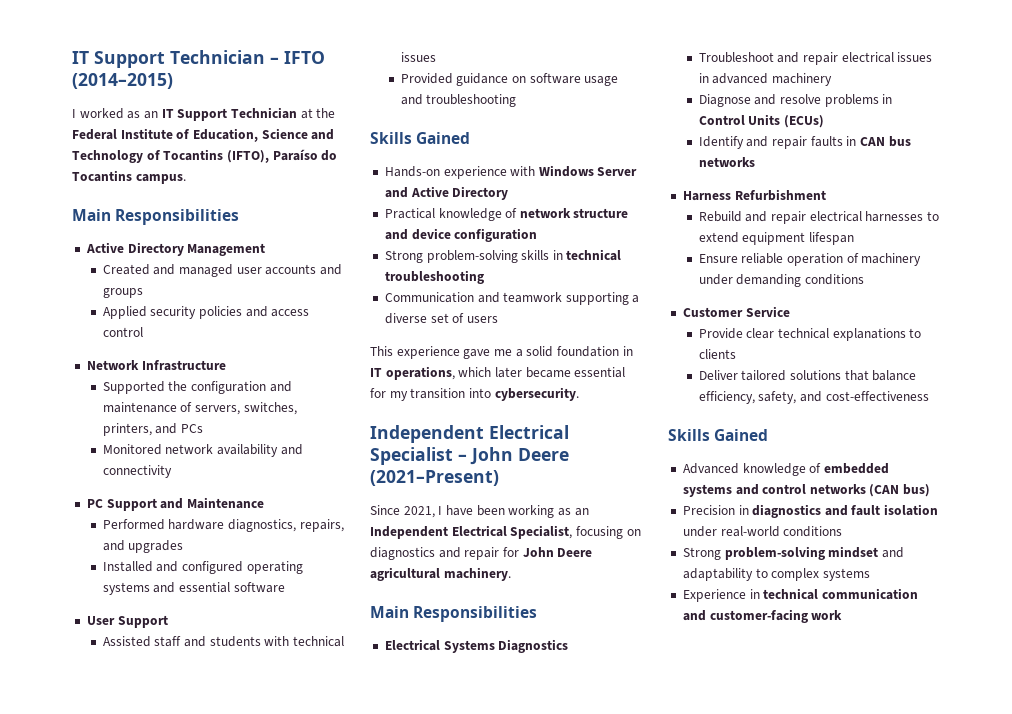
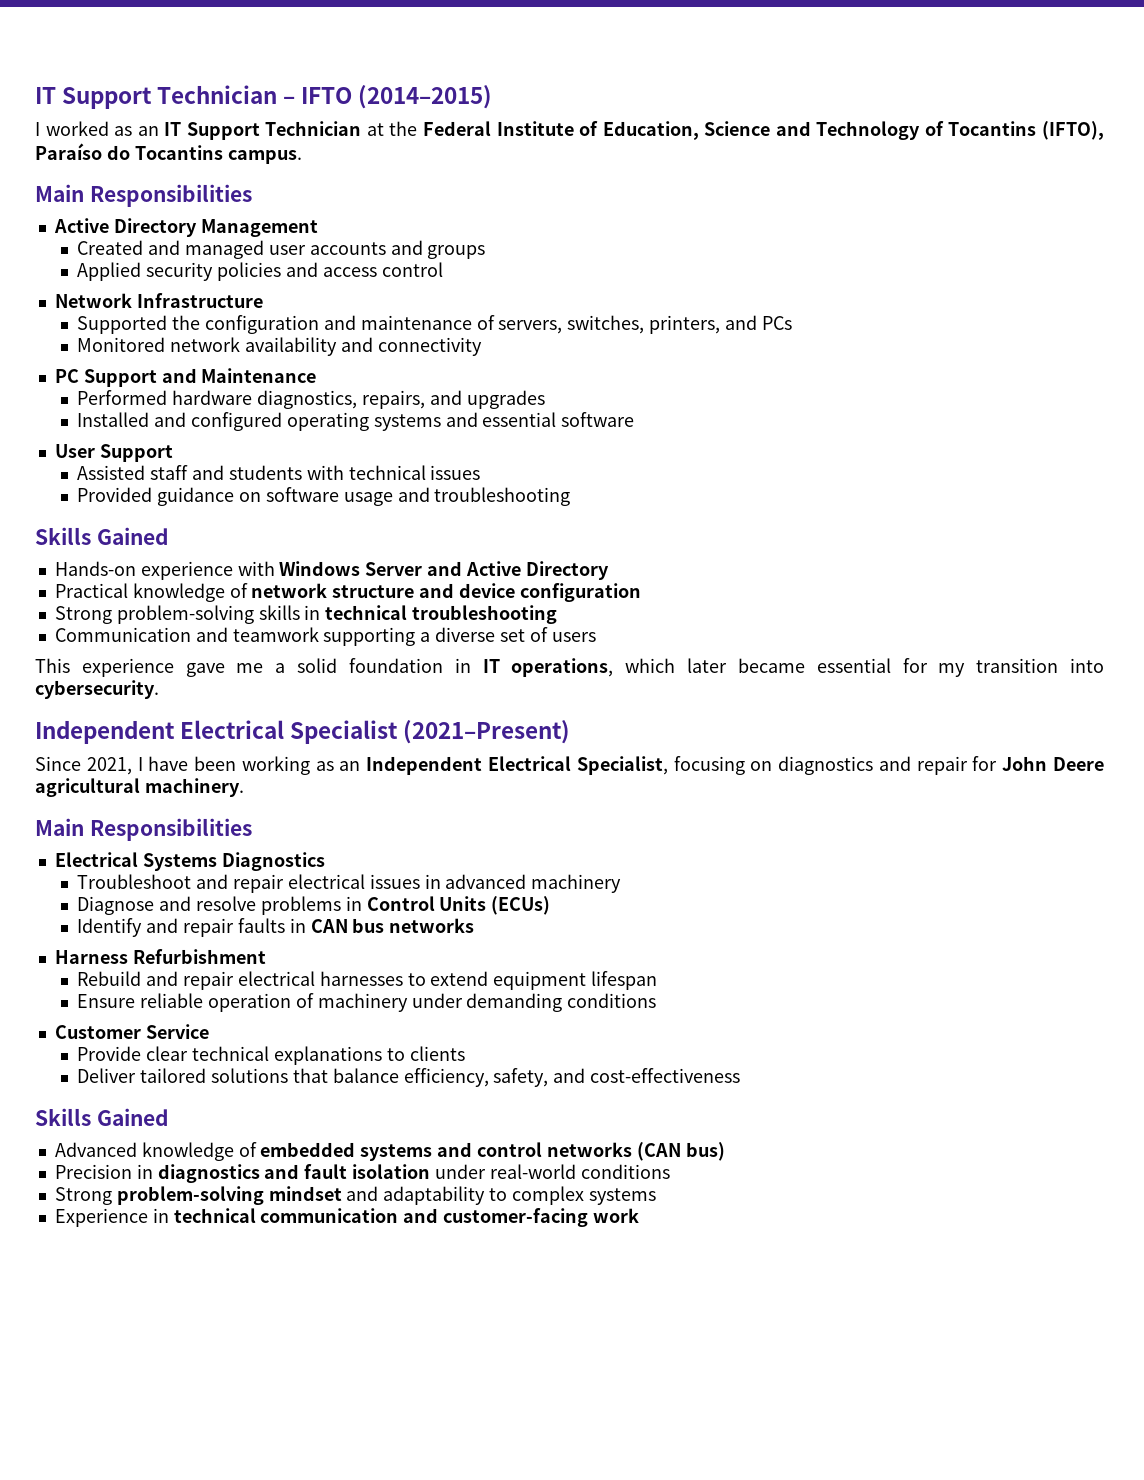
- Independent Electrical Specialist – John Deere (2021–Present)
+ Independent Electrical Specialist (2021–Present)

